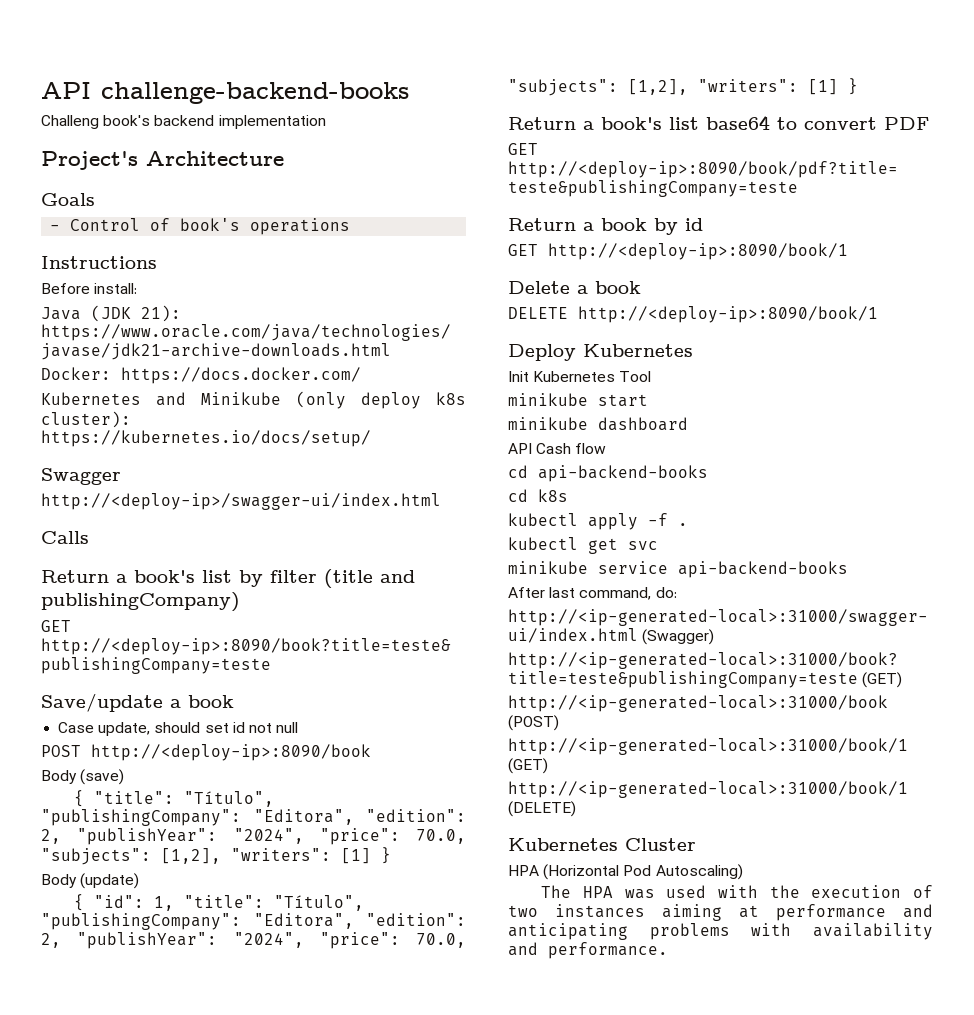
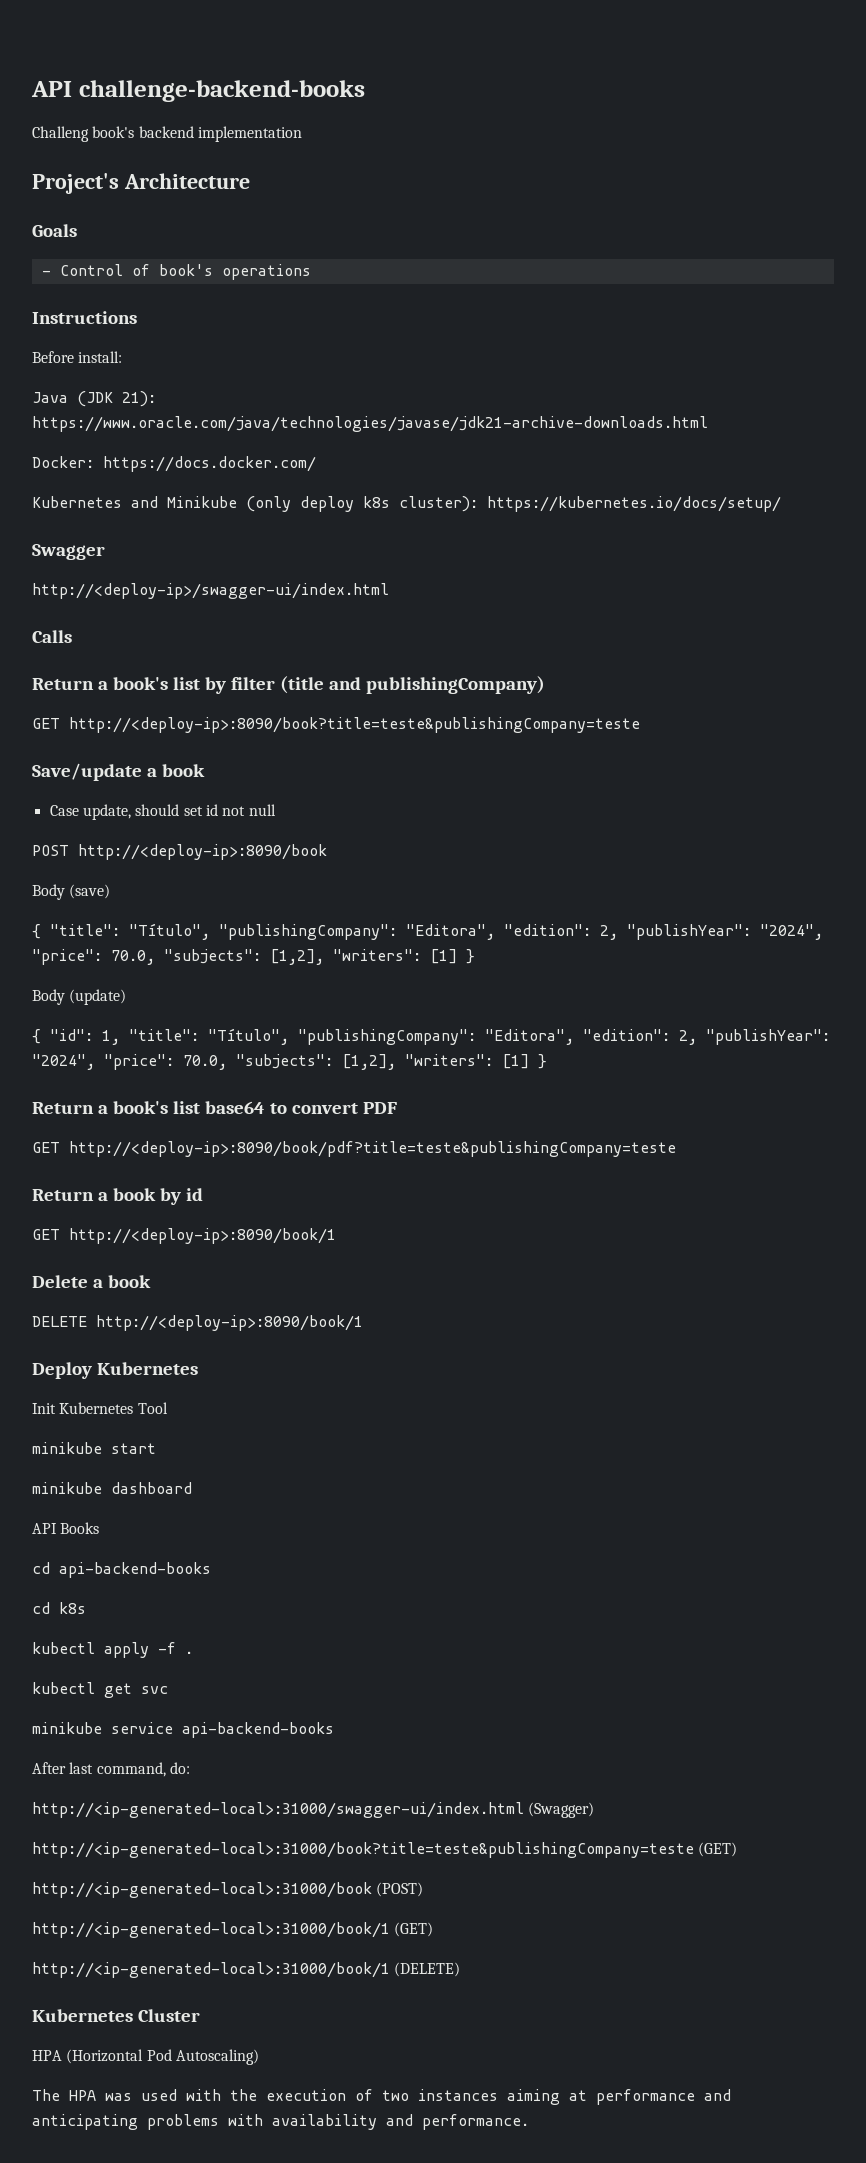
- API Cash flow
+ API Books

